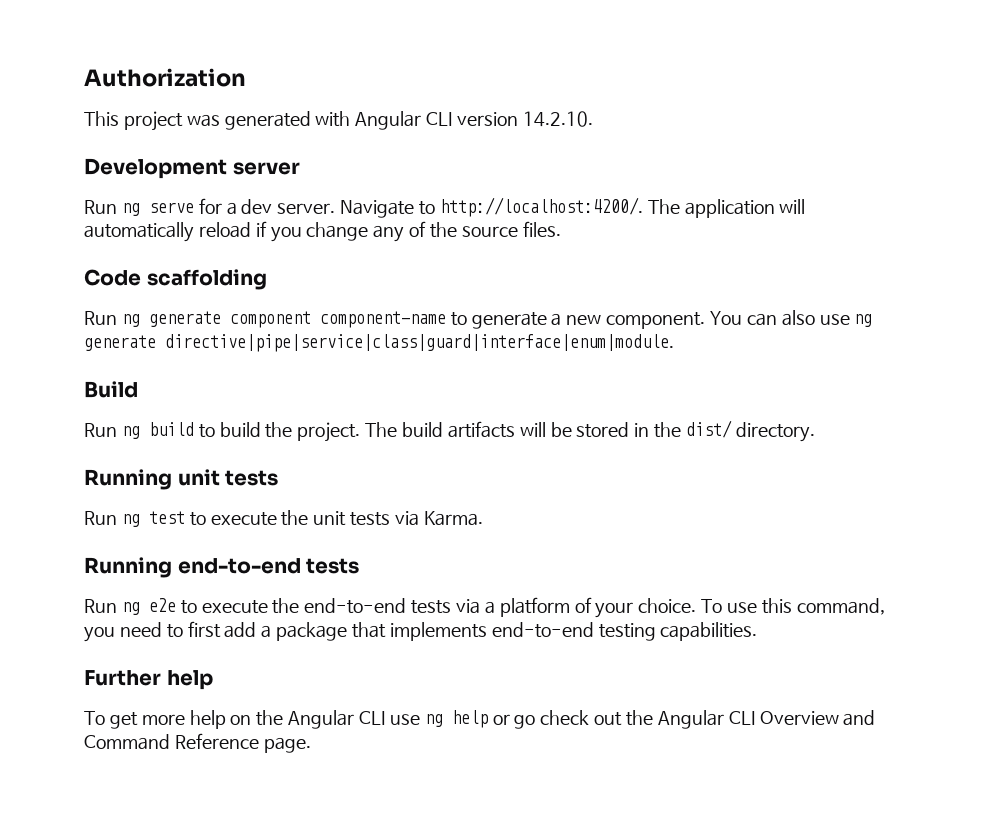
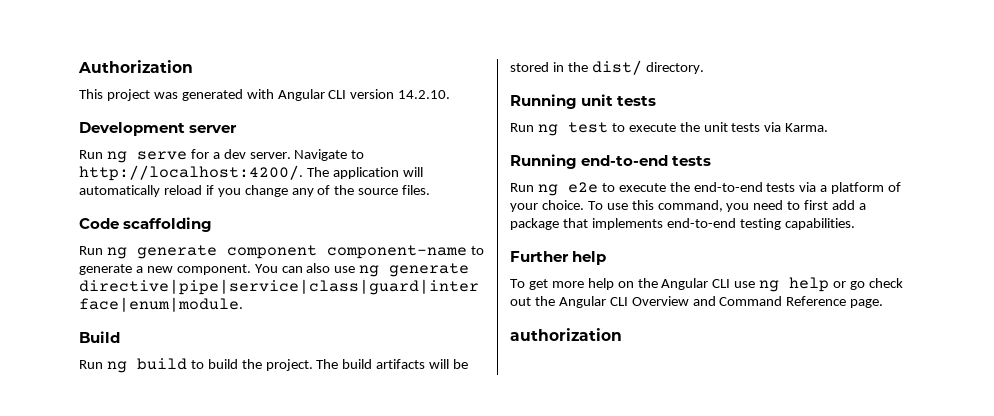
+ authorization

